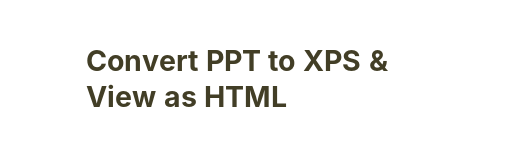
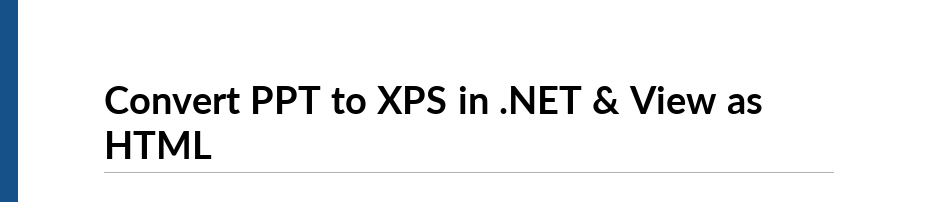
- Convert PPT to XPS & View as HTML
+ Convert PPT to XPS in .NET & View as HTML

